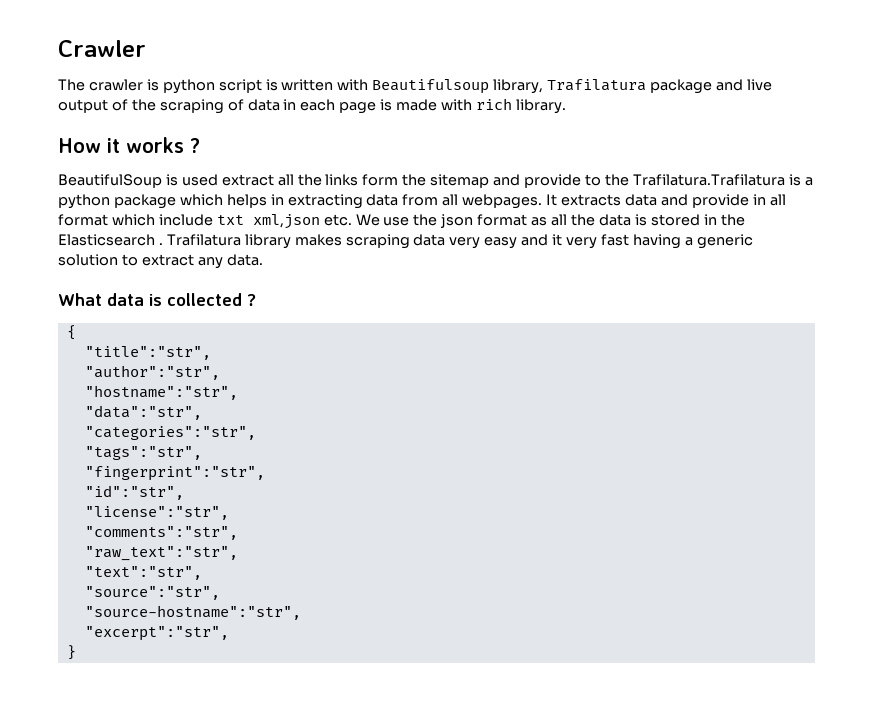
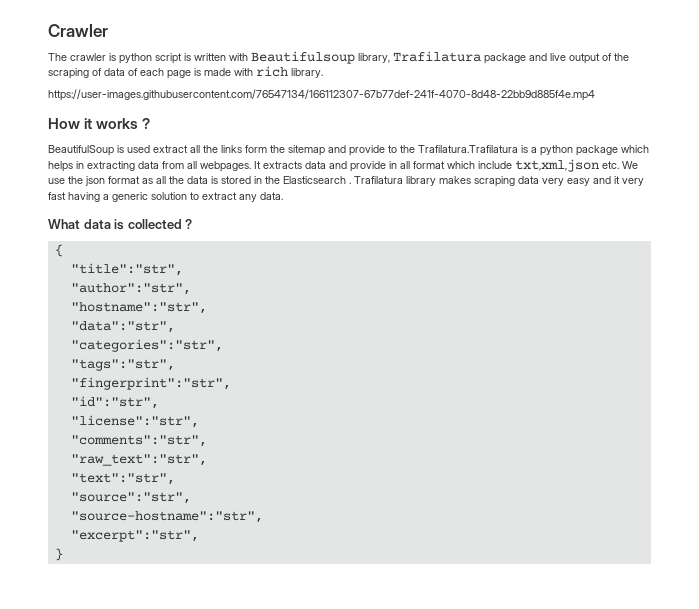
- The crawler is python script is written with Beautifulsoup library, Trafilatura package and live output of the scraping of data in each page is made with rich library.
+ The crawler is python script is written with Beautifulsoup library, Trafilatura package and live output of the scraping of data of each page is made with rich library.
+ https://user-images.githubusercontent.com/76547134/166112307-67b77def-241f-4070-8d48-22bb9d885f4e.mp4
- It extracts data and provide in all format which include txt xml,json etc. We use the json format as all the data is stored in the Elasticsearch .
+ It extracts data and provide in all format which include txt,xml,json etc. We use the json format as all the data is stored in the Elasticsearch .

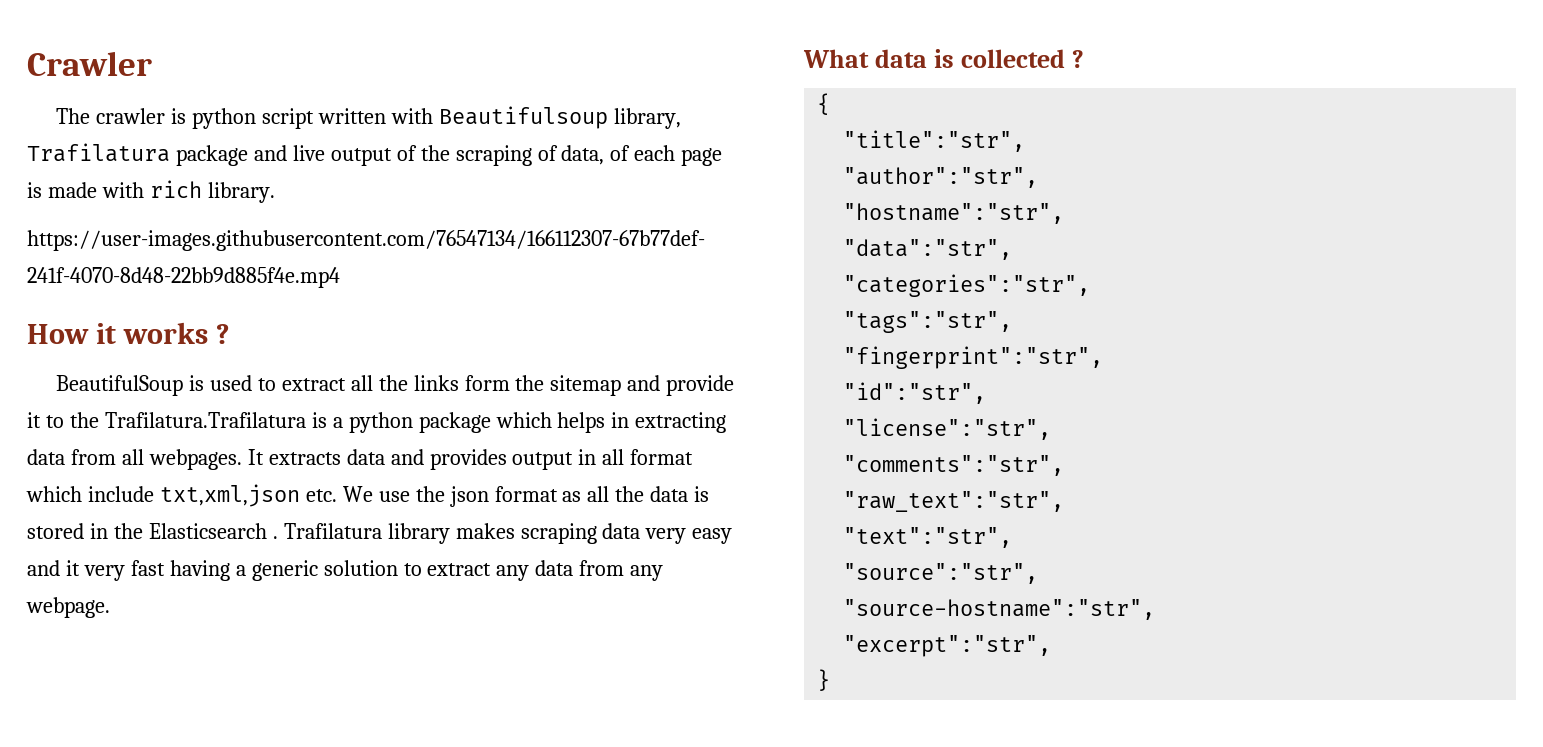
- The crawler is python script is written with Beautifulsoup library, Trafilatura package and live output of the scraping of data of each page is made with rich library.
+ The crawler is python script written with Beautifulsoup library, Trafilatura package and live output of the scraping of data, of each page is made with rich library.
- BeautifulSoup is used extract all the links form the sitemap and provide to the Trafilatura.Trafilatura is a python package which helps in extracting data from all webpages.
+ BeautifulSoup is used to extract all the links form the sitemap and provide it to the Trafilatura.Trafilatura is a python package which helps in extracting data from all webpages.
- It extracts data and provide in all format which include txt,xml,json etc. We use the json format as all the data is stored in the Elasticsearch .
+ It extracts data and provides output in all format which include txt,xml,json etc. We use the json format as all the data is stored in the Elasticsearch .
- Trafilatura library makes scraping data very easy and it very fast having a generic solution to extract any data.
+ Trafilatura library makes scraping data very easy and it very fast having a generic solution to extract any data from any webpage.

